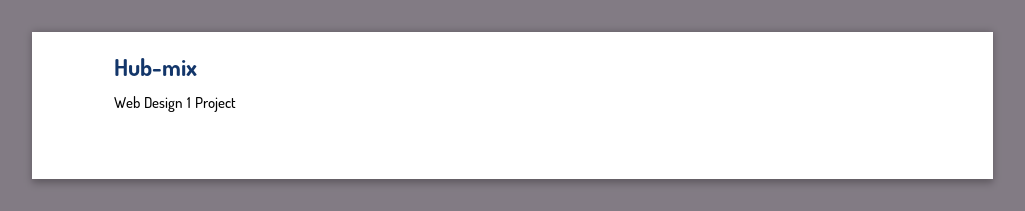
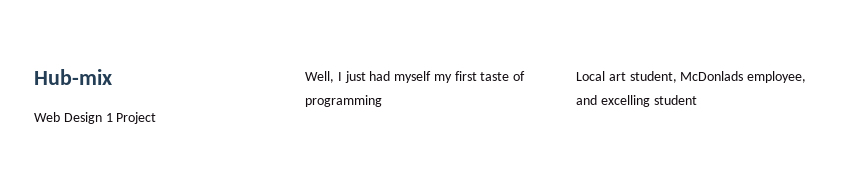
+ Well, I just had myself my first taste of programming
+ Local art student, McDonlads employee, and excelling student

